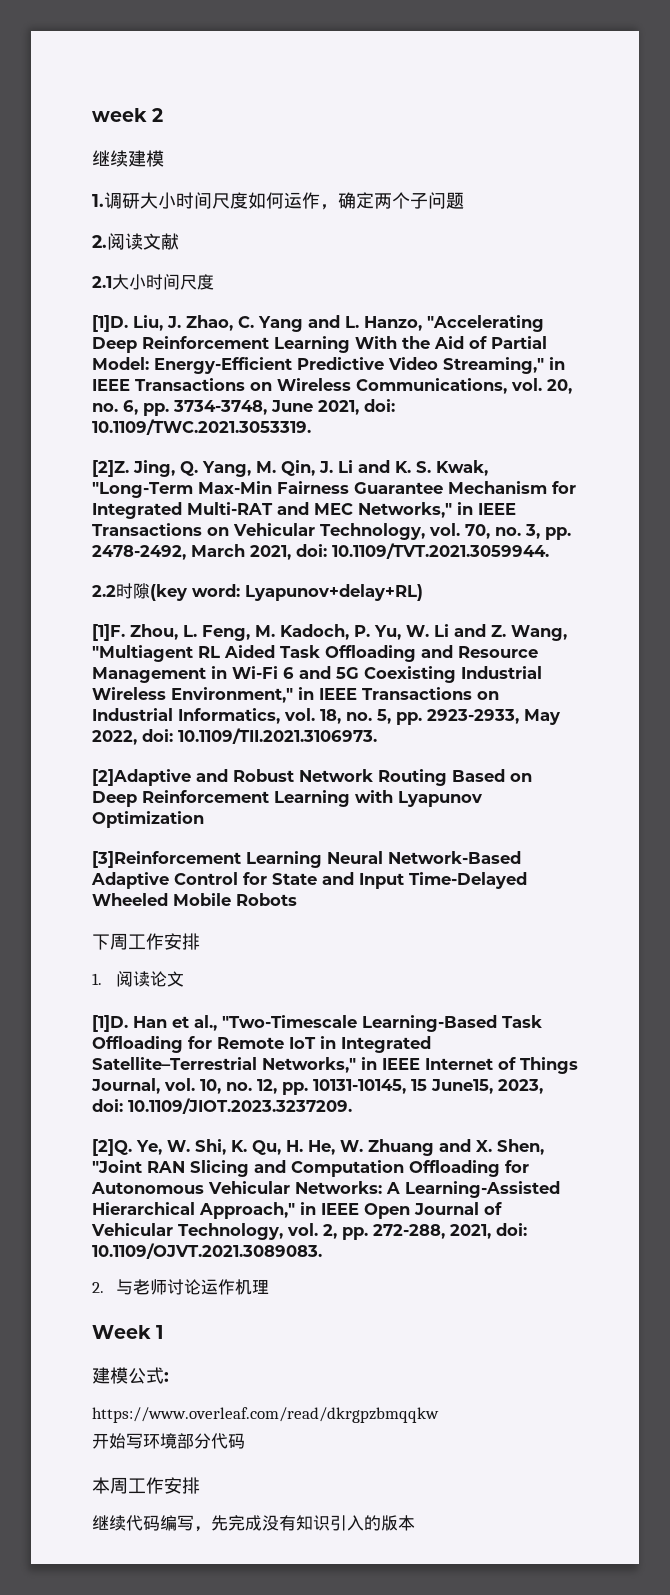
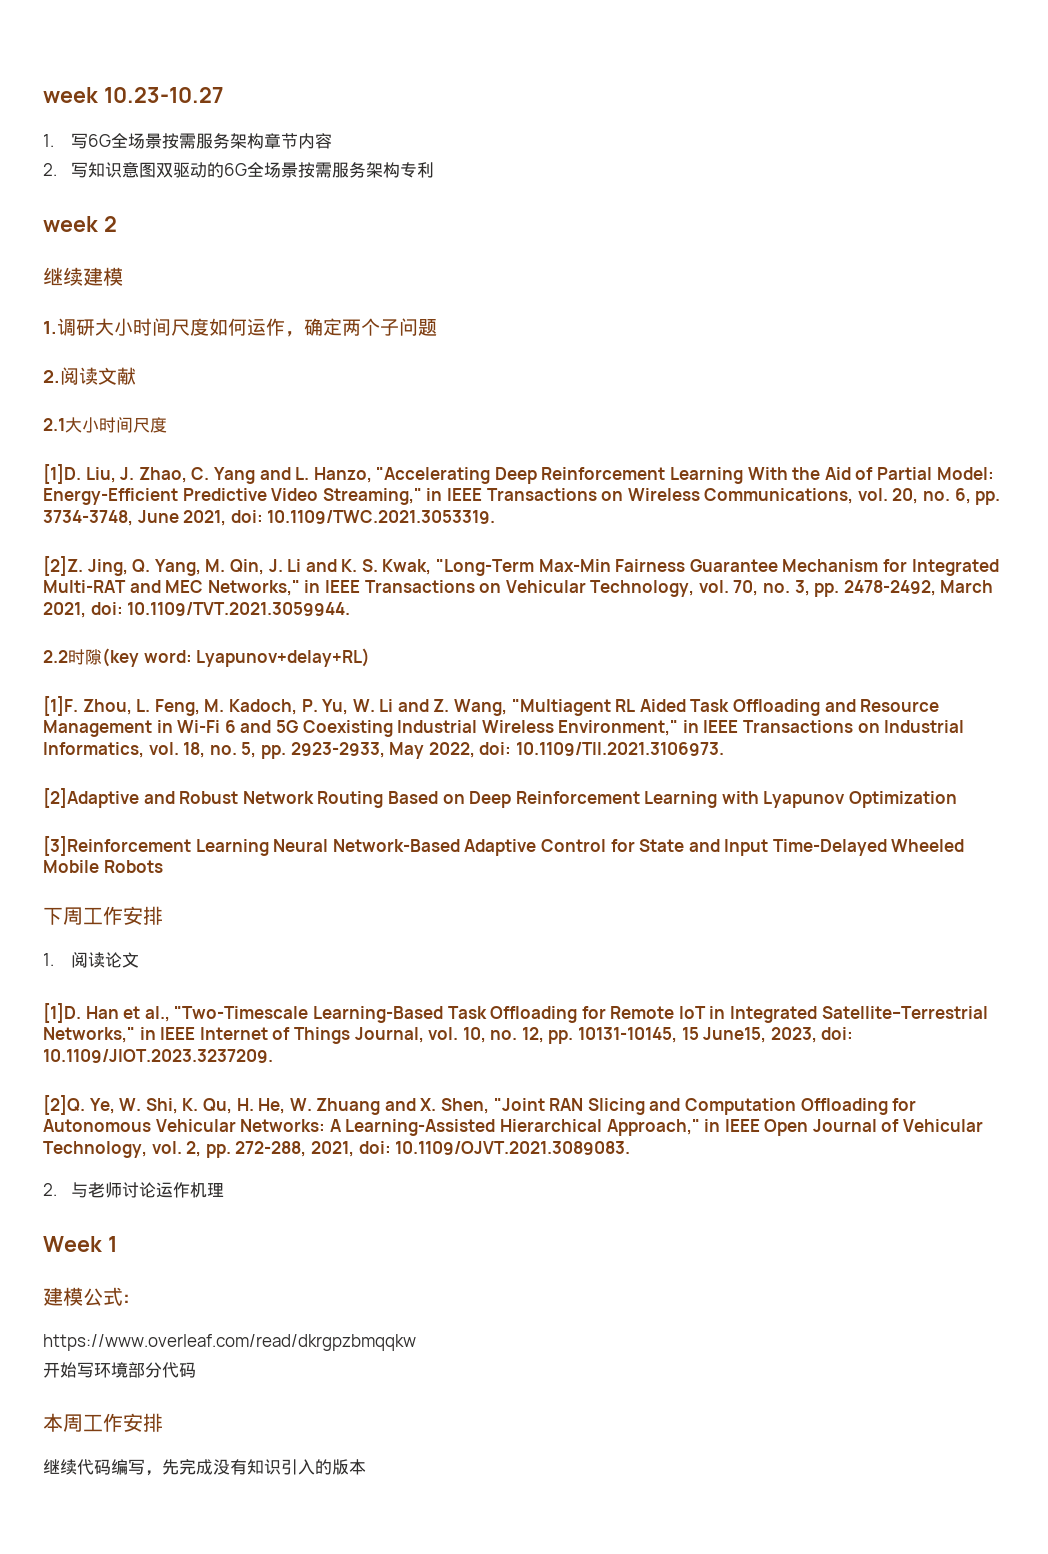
+ week 10.23-10.27
+ 1.写6G全场景按需服务架构章节内容
+ 2.写知识意图双驱动的6G全场景按需服务架构专利

